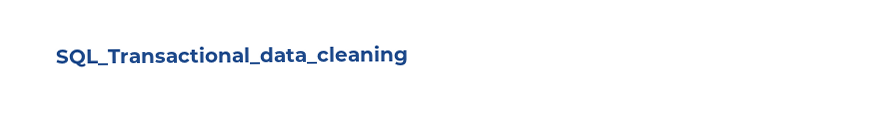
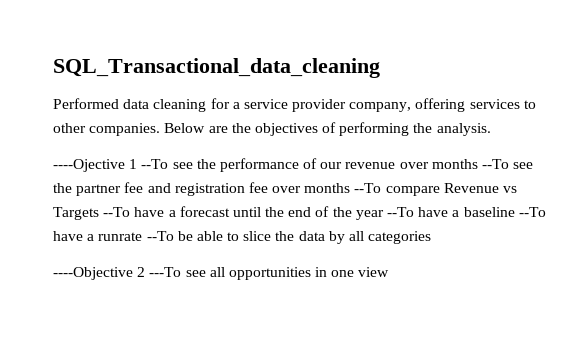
+ Performed data cleaning for a service provider company, offering services to other companies. Below are the objectives of performing the analysis.
+ ----Ojective 1 --To see the performance of our revenue over months --To see the partner fee and registration fee over months --To compare Revenue vs Targets --To have a forecast until the end of the year --To have a baseline --To have a runrate --To be able to slice the data by all categories
+ ----Objective 2 ---To see all opportunities in one view

